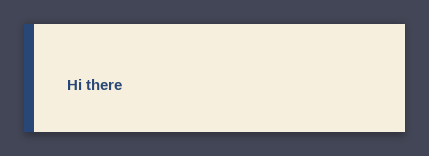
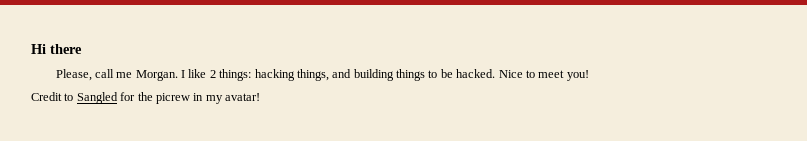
+ Please, call me Morgan. I like 2 things: hacking things, and building things to be hacked. Nice to meet you!
+ Credit to Sangled for the picrew in my avatar!

